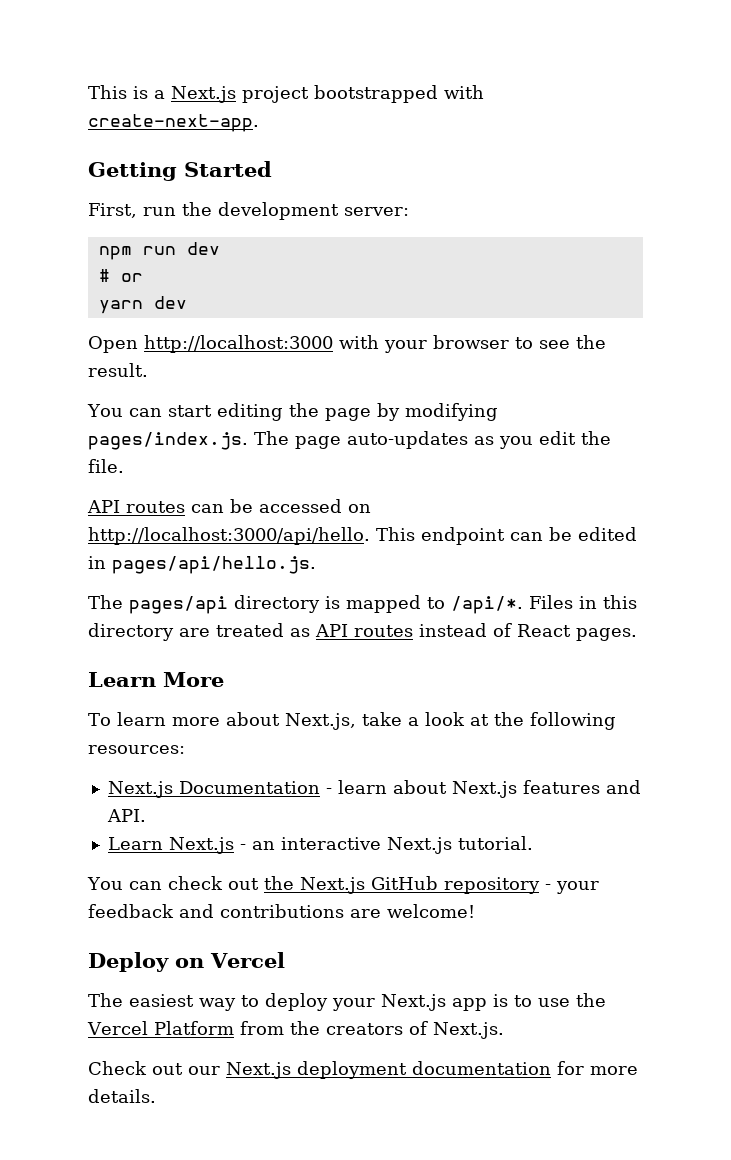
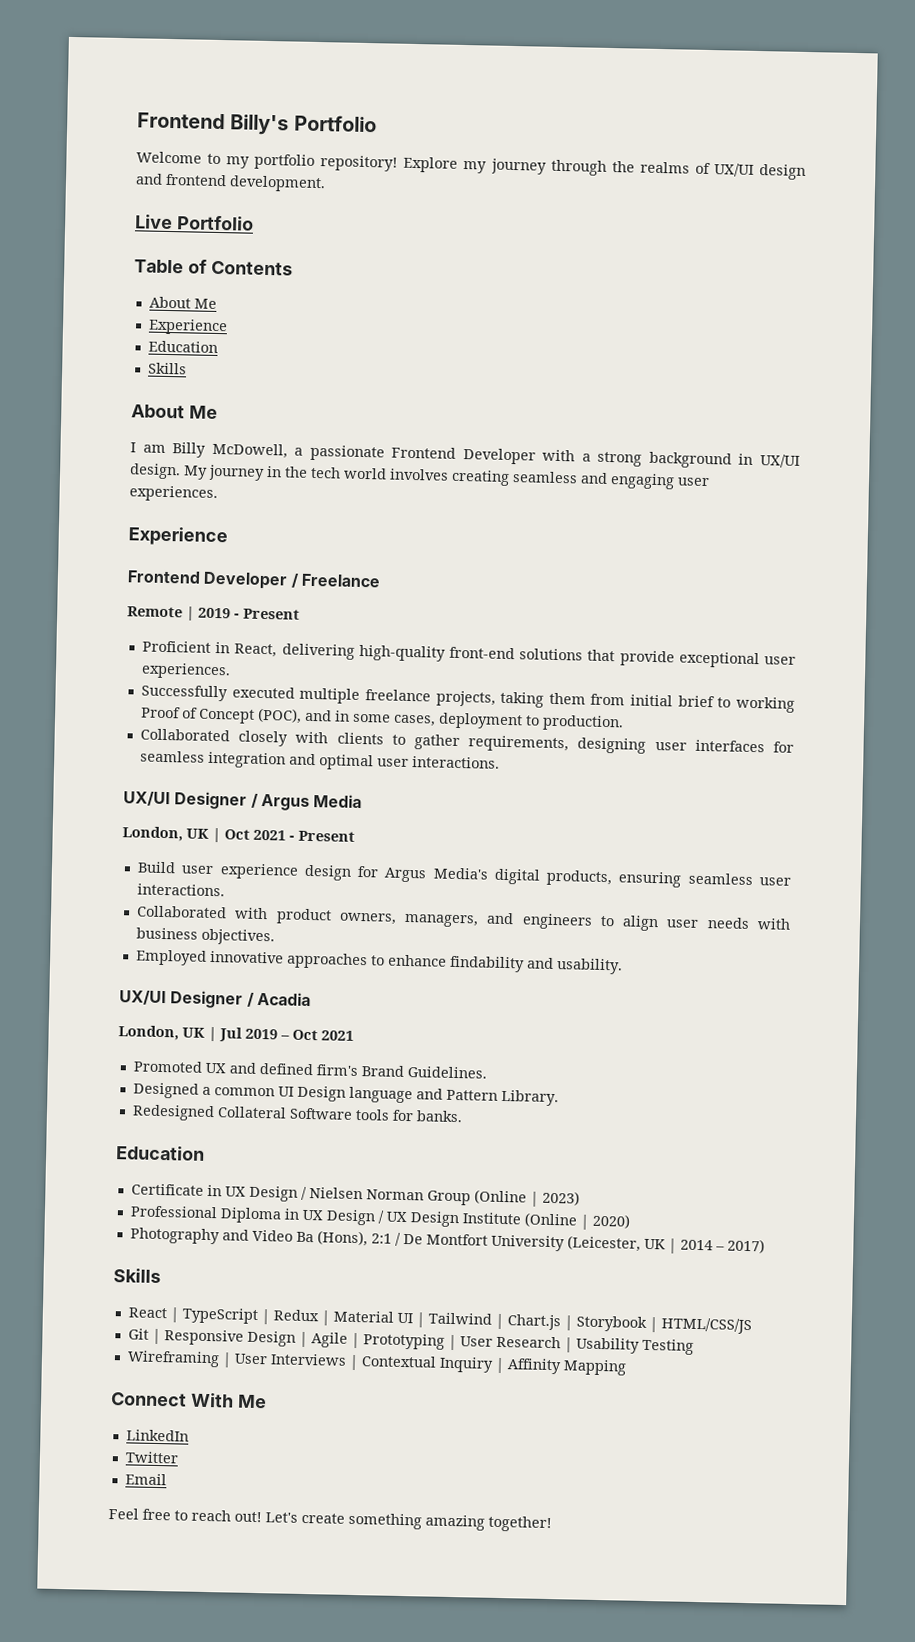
- This is a Next.js project bootstrapped with create-next-app.
- Getting Started
- First, run the development server:
- npm run dev
- # or
- yarn dev
- Open http://localhost:3000 with your browser to see the result.
- You can start editing the page by modifying pages/index.js. The page auto-updates as you edit the file.
- API routes can be accessed on http://localhost:3000/api/hello. This endpoint can be edited in pages/api/hello.js.
- The pages/api directory is mapped to /api/*. Files in this directory are treated as API routes instead of React pages.
- Learn More
- To learn more about Next.js, take a look at the following resources:
- Next.js Documentation - learn about Next.js features and API.
- Learn Next.js - an interactive Next.js tutorial.
- You can check out the Next.js GitHub repository - your feedback and contributions are welcome!
- Deploy on Vercel
- The easiest way to deploy your Next.js app is to use the Vercel Platform from the creators of Next.js.
- Check out our Next.js deployment documentation for more details.
+ Frontend Billy's Portfolio
+ Welcome to my portfolio repository! Explore my journey through the realms of UX/UI design and frontend development.
+ Live Portfolio
+ Table of Contents
+ About Me
+ Experience
+ Education
+ Skills
+ About Me
+ I am Billy McDowell, a passionate Frontend Developer with a strong background in UX/UI design. My journey in the tech world involves creating seamless and engaging user experiences.
+ Experience
+ Frontend Developer / Freelance
+ Remote | 2019 - Present
+ Proficient in React, delivering high-quality front-end solutions that provide exceptional user experiences.
+ Successfully executed multiple freelance projects, taking them from initial brief to working Proof of Concept (POC), and in some cases, deployment to production.
+ Collaborated closely with clients to gather requirements, designing user interfaces for seamless integration and optimal user interactions.
+ UX/UI Designer / Argus Media
+ London, UK | Oct 2021 - Present
+ Build user experience design for Argus Media's digital products, ensuring seamless user interactions.
+ Collaborated with product owners, managers, and engineers to align user needs with business objectives.
+ Employed innovative approaches to enhance findability and usability.
+ UX/UI Designer / Acadia
+ London, UK | Jul 2019 – Oct 2021
+ Promoted UX and defined firm's Brand Guidelines.
+ Designed a common UI Design language and Pattern Library.
+ Redesigned Collateral Software tools for banks.
+ Education
+ Certificate in UX Design / Nielsen Norman Group (Online | 2023)
+ Professional Diploma in UX Design / UX Design Institute (Online | 2020)
+ Photography and Video Ba (Hons), 2:1 / De Montfort University (Leicester, UK | 2014 – 2017)
+ Skills
+ React | TypeScript | Redux | Material UI | Tailwind | Chart.js | Storybook | HTML/CSS/JS
+ Git | Responsive Design | Agile | Prototyping | User Research | Usability Testing
+ Wireframing | User Interviews | Contextual Inquiry | Affinity Mapping
+ Connect With Me
+ LinkedIn
+ Twitter
+ Email
+ Feel free to reach out! Let's create something amazing together!

